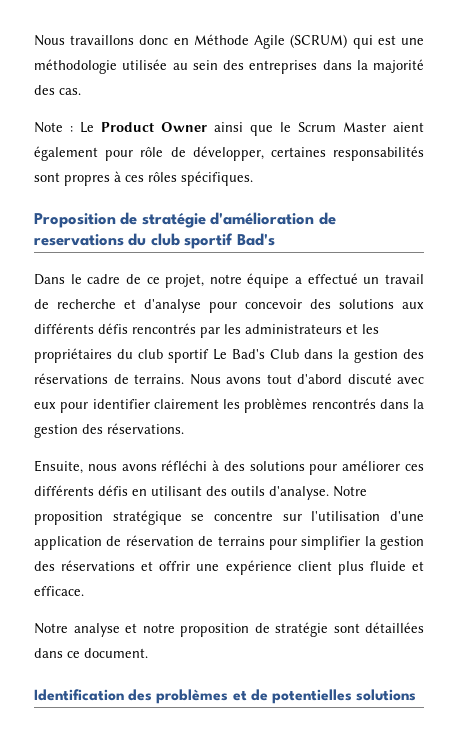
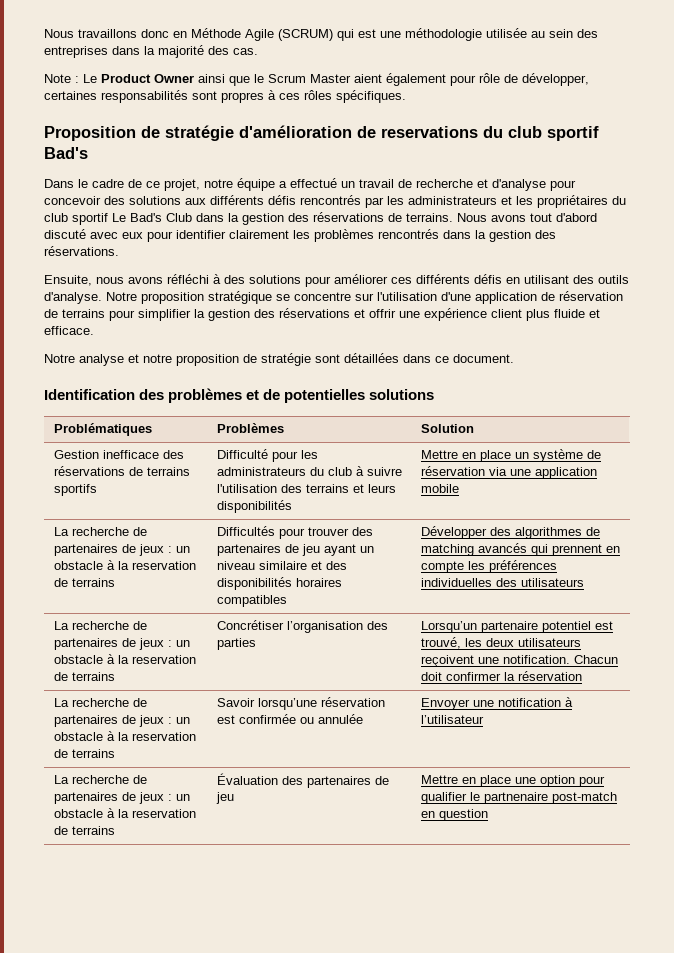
+ Problématiques | Problèmes | Solution
+ Gestion inefficace des réservations de terrains sportifs | Difficulté pour les administrateurs du club à suivre l'utilisation des terrains et leurs disponibilités | Mettre en place un système de réservation via une application mobile
+ La recherche de partenaires de jeux : un obstacle à la reservation de terrains | Difficultés pour trouver des partenaires de jeu ayant un niveau similaire et des disponibilités horaires compatibles | Développer des algorithmes de matching avancés qui prennent en compte les préférences individuelles des utilisateurs
+ La recherche de partenaires de jeux : un obstacle à la reservation de terrains | Concrétiser l’organisation des parties | Lorsqu’un partenaire potentiel est trouvé, les deux utilisateurs reçoivent une notification. Chacun doit confirmer la réservation
+ La recherche de partenaires de jeux : un obstacle à la reservation de terrains | Savoir lorsqu’une réservation est confirmée ou annulée | Envoyer une notification à l’utilisateur
+ La recherche de partenaires de jeux : un obstacle à la reservation de terrains | Évaluation des partenaires de jeu | Mettre en place une option pour qualifier le partnenaire post-match en question

